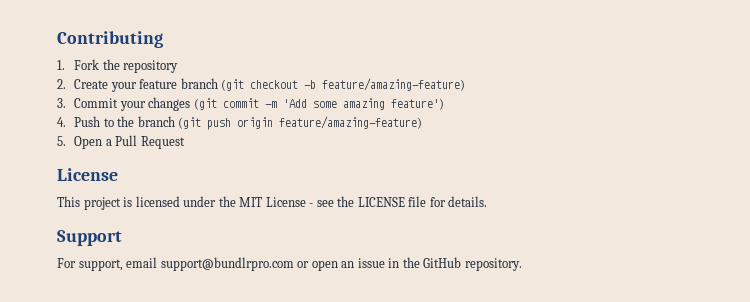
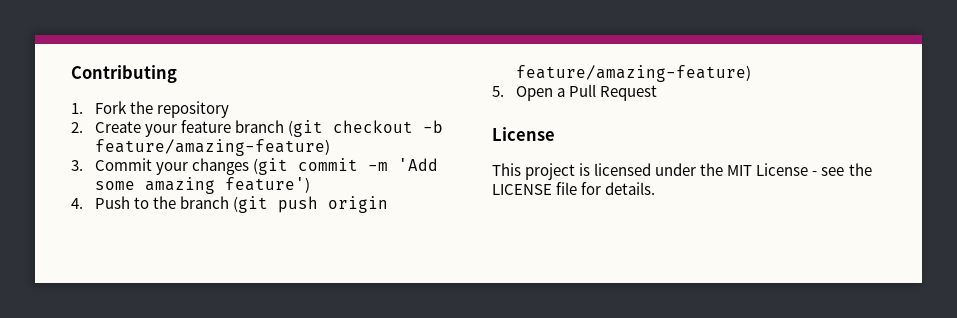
- Support
- For support, email support@bundlrpro.com or open an issue in the GitHub repository.

